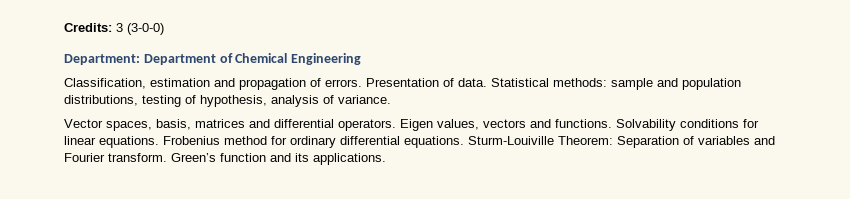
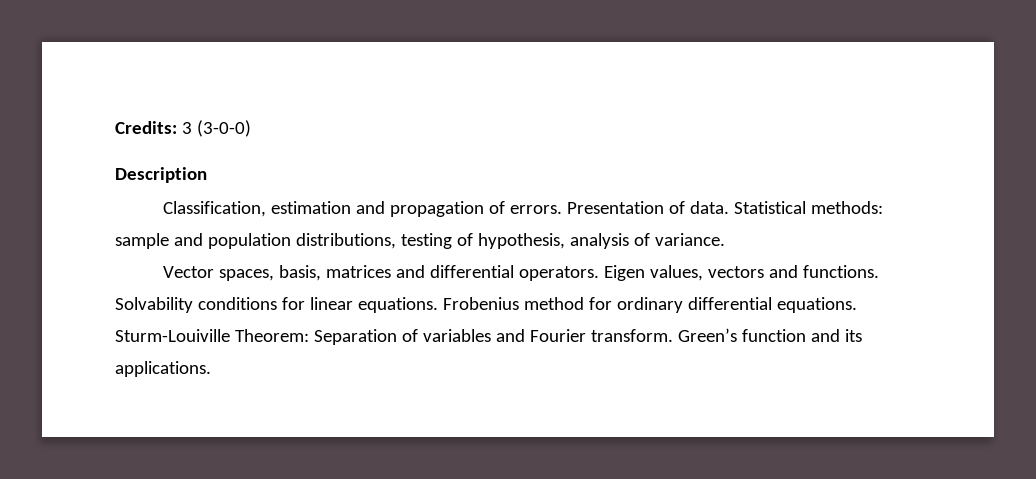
- Department: Department of Chemical Engineering
+ Description

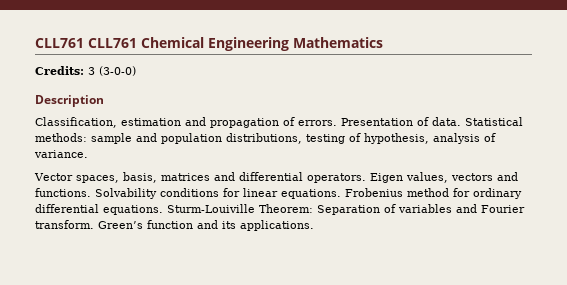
+ CLL761 CLL761 Chemical Engineering Mathematics

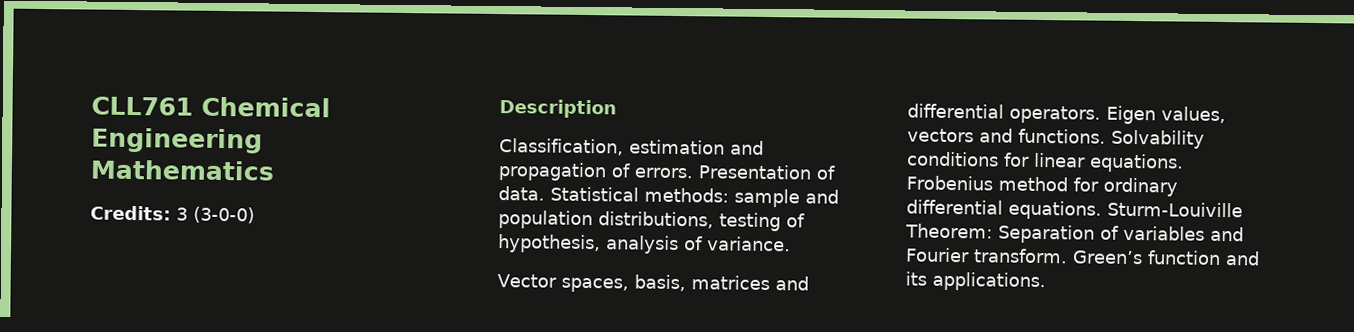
- CLL761 CLL761 Chemical Engineering Mathematics
+ CLL761 Chemical Engineering Mathematics

